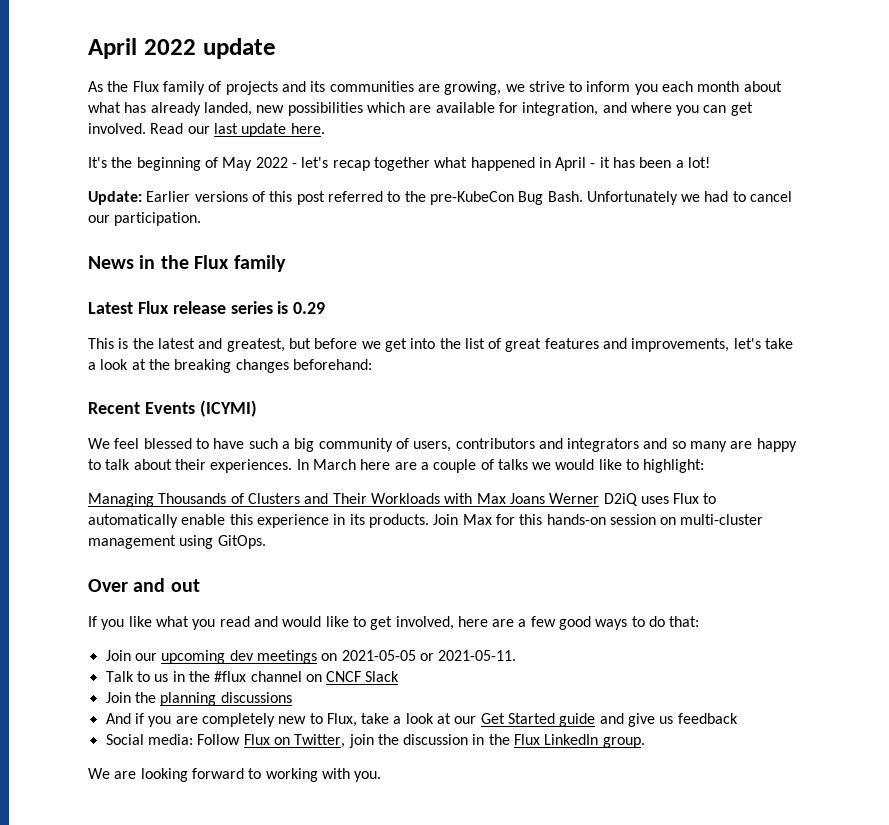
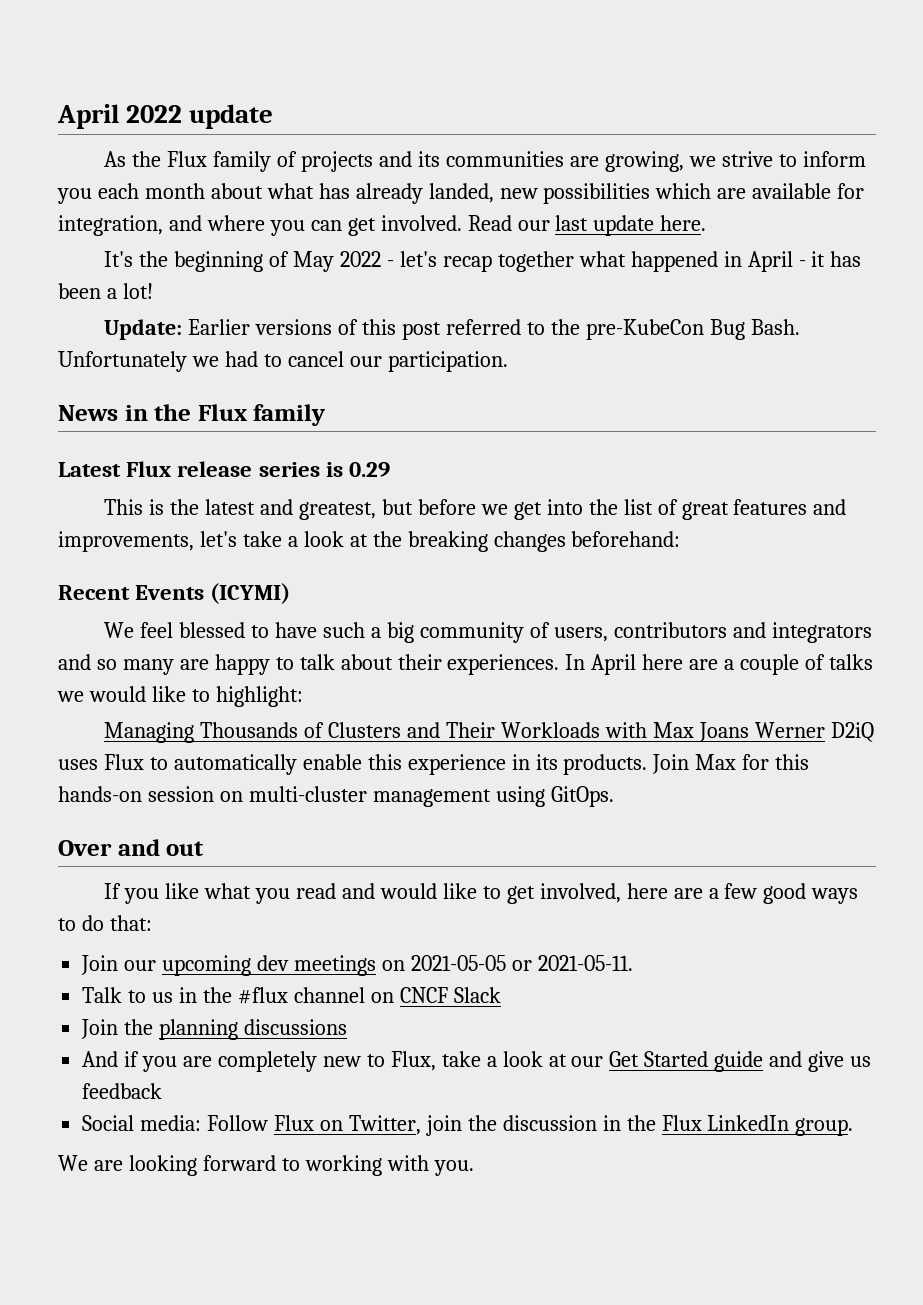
- In March here are a couple of talks we would like to highlight:
+ In April here are a couple of talks we would like to highlight:

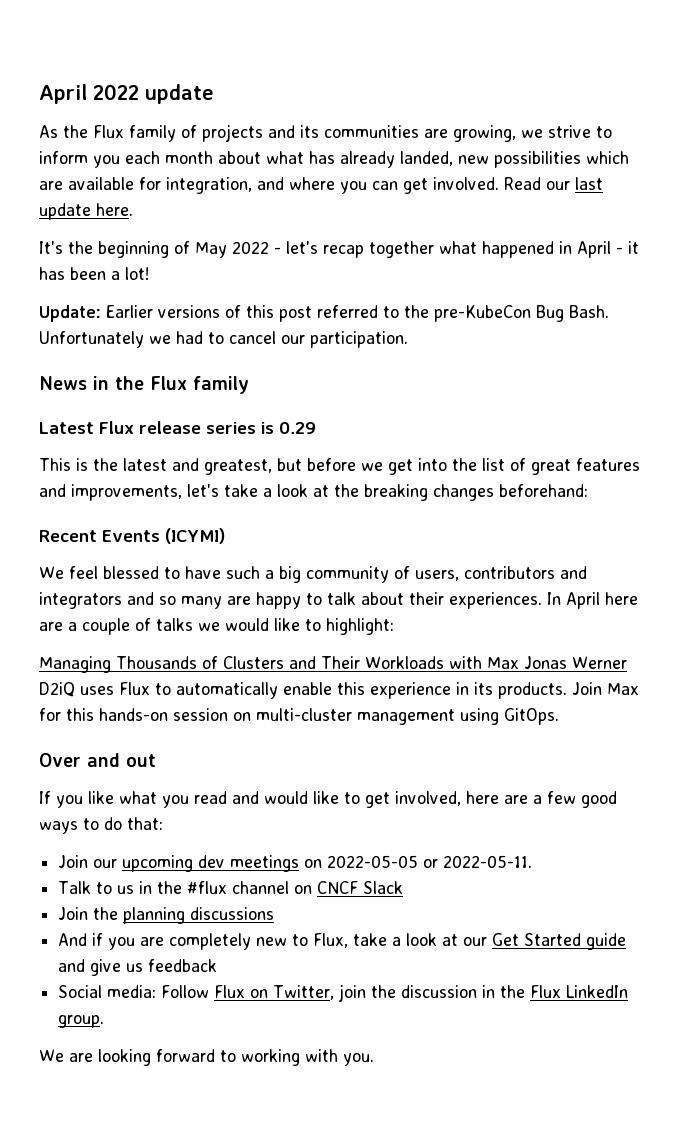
- Managing Thousands of Clusters and Their Workloads with Max Joans Werner D2iQ uses Flux to automatically enable this experience in its products.
+ Managing Thousands of Clusters and Their Workloads with Max Jonas Werner D2iQ uses Flux to automatically enable this experience in its products.
- Join our upcoming dev meetings on 2021-05-05 or 2021-05-11.
+ Join our upcoming dev meetings on 2022-05-05 or 2022-05-11.

